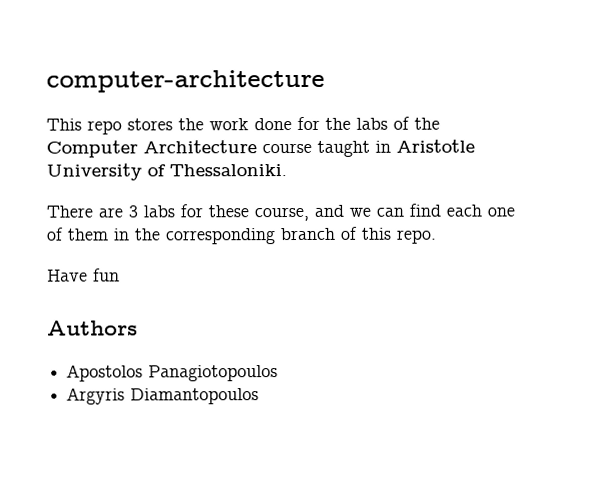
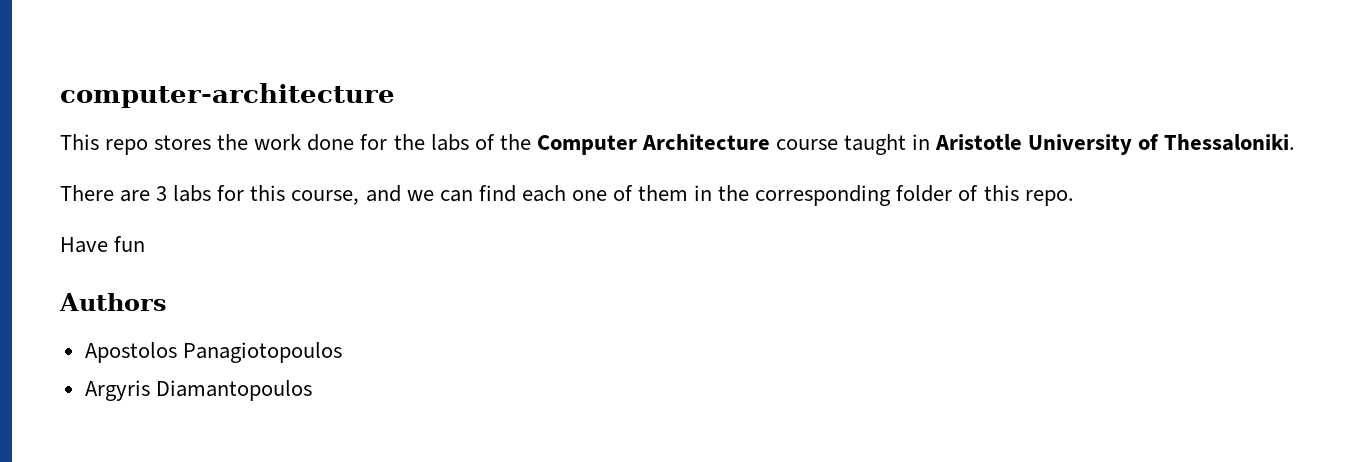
- There are 3 labs for these course, and we can find each one of them in the corresponding branch of this repo.
+ There are 3 labs for this course, and we can find each one of them in the corresponding folder of this repo.

